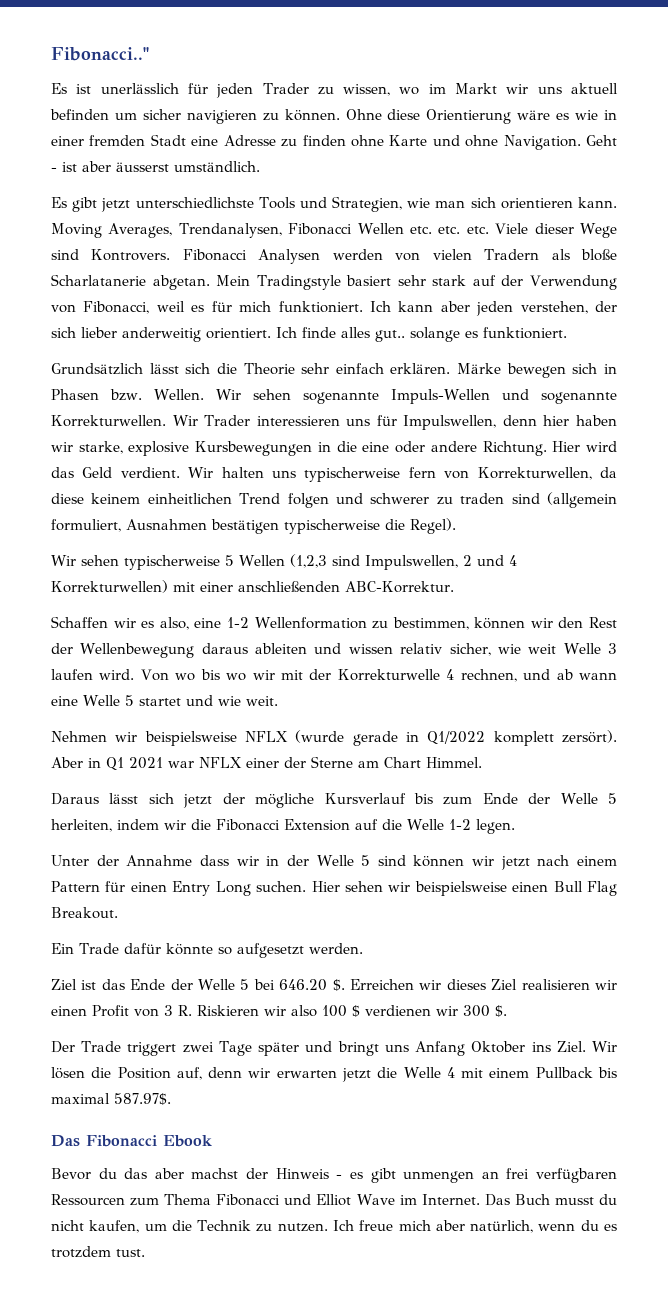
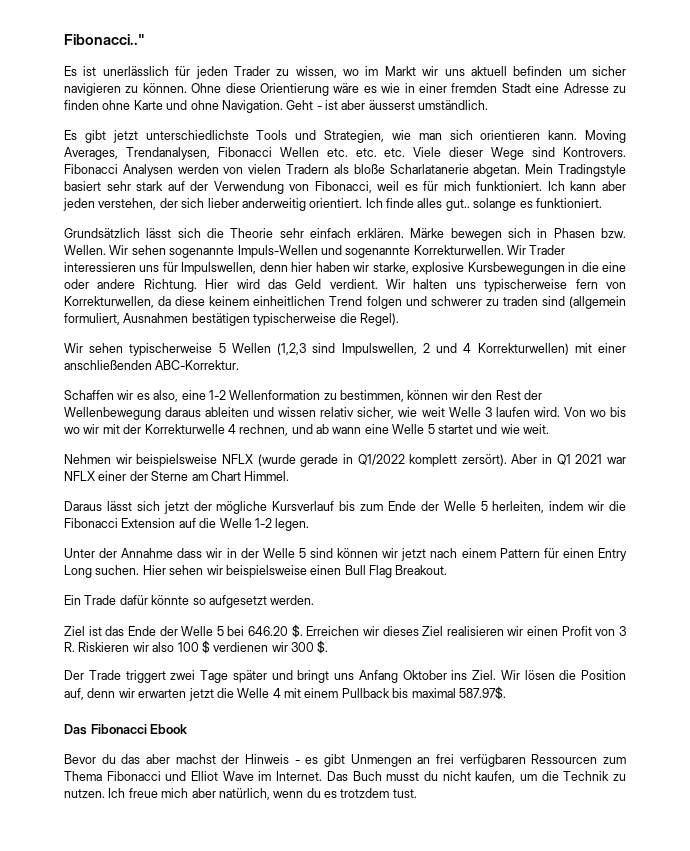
- Bevor du das aber machst der Hinweis - es gibt unmengen an frei verfügbaren Ressourcen zum Thema Fibonacci und Elliot Wave im Internet.
+ Bevor du das aber machst der Hinweis - es gibt Unmengen an frei verfügbaren Ressourcen zum Thema Fibonacci und Elliot Wave im Internet.

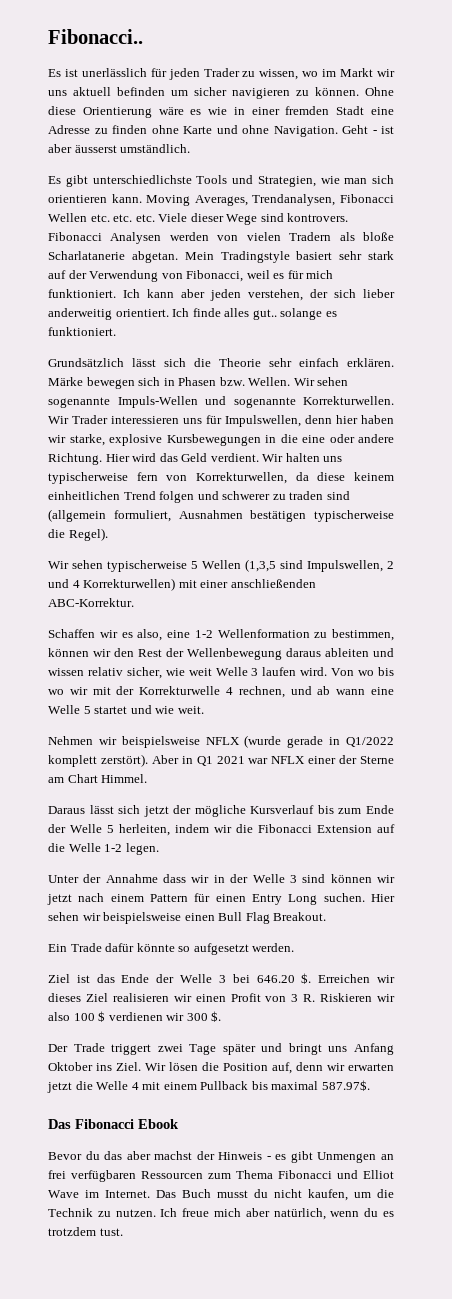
- Fibonacci.."
+ Fibonacci..
- Es gibt jetzt unterschiedlichste Tools und Strategien, wie man sich orientieren kann.
+ Es gibt unterschiedlichste Tools und Strategien, wie man sich orientieren kann.
- Moving Averages, Trendanalysen, Fibonacci Wellen etc. etc. etc. Viele dieser Wege sind Kontrovers.
+ Moving Averages, Trendanalysen, Fibonacci Wellen etc. etc. etc. Viele dieser Wege sind kontrovers.
- Wir sehen typischerweise 5 Wellen (1,2,3 sind Impulswellen, 2 und 4 Korrekturwellen) mit einer anschließenden ABC-Korrektur.
+ Wir sehen typischerweise 5 Wellen (1,3,5 sind Impulswellen, 2 und 4 Korrekturwellen) mit einer anschließenden ABC-Korrektur.
- Nehmen wir beispielsweise NFLX (wurde gerade in Q1/2022 komplett zersört).
+ Nehmen wir beispielsweise NFLX (wurde gerade in Q1/2022 komplett zerstört).
- Unter der Annahme dass wir in der Welle 5 sind können wir jetzt nach einem Pattern für einen Entry Long suchen.
+ Unter der Annahme dass wir in der Welle 3 sind können wir jetzt nach einem Pattern für einen Entry Long suchen.
- Ziel ist das Ende der Welle 5 bei 646.20 $.
+ Ziel ist das Ende der Welle 3 bei 646.20 $.

